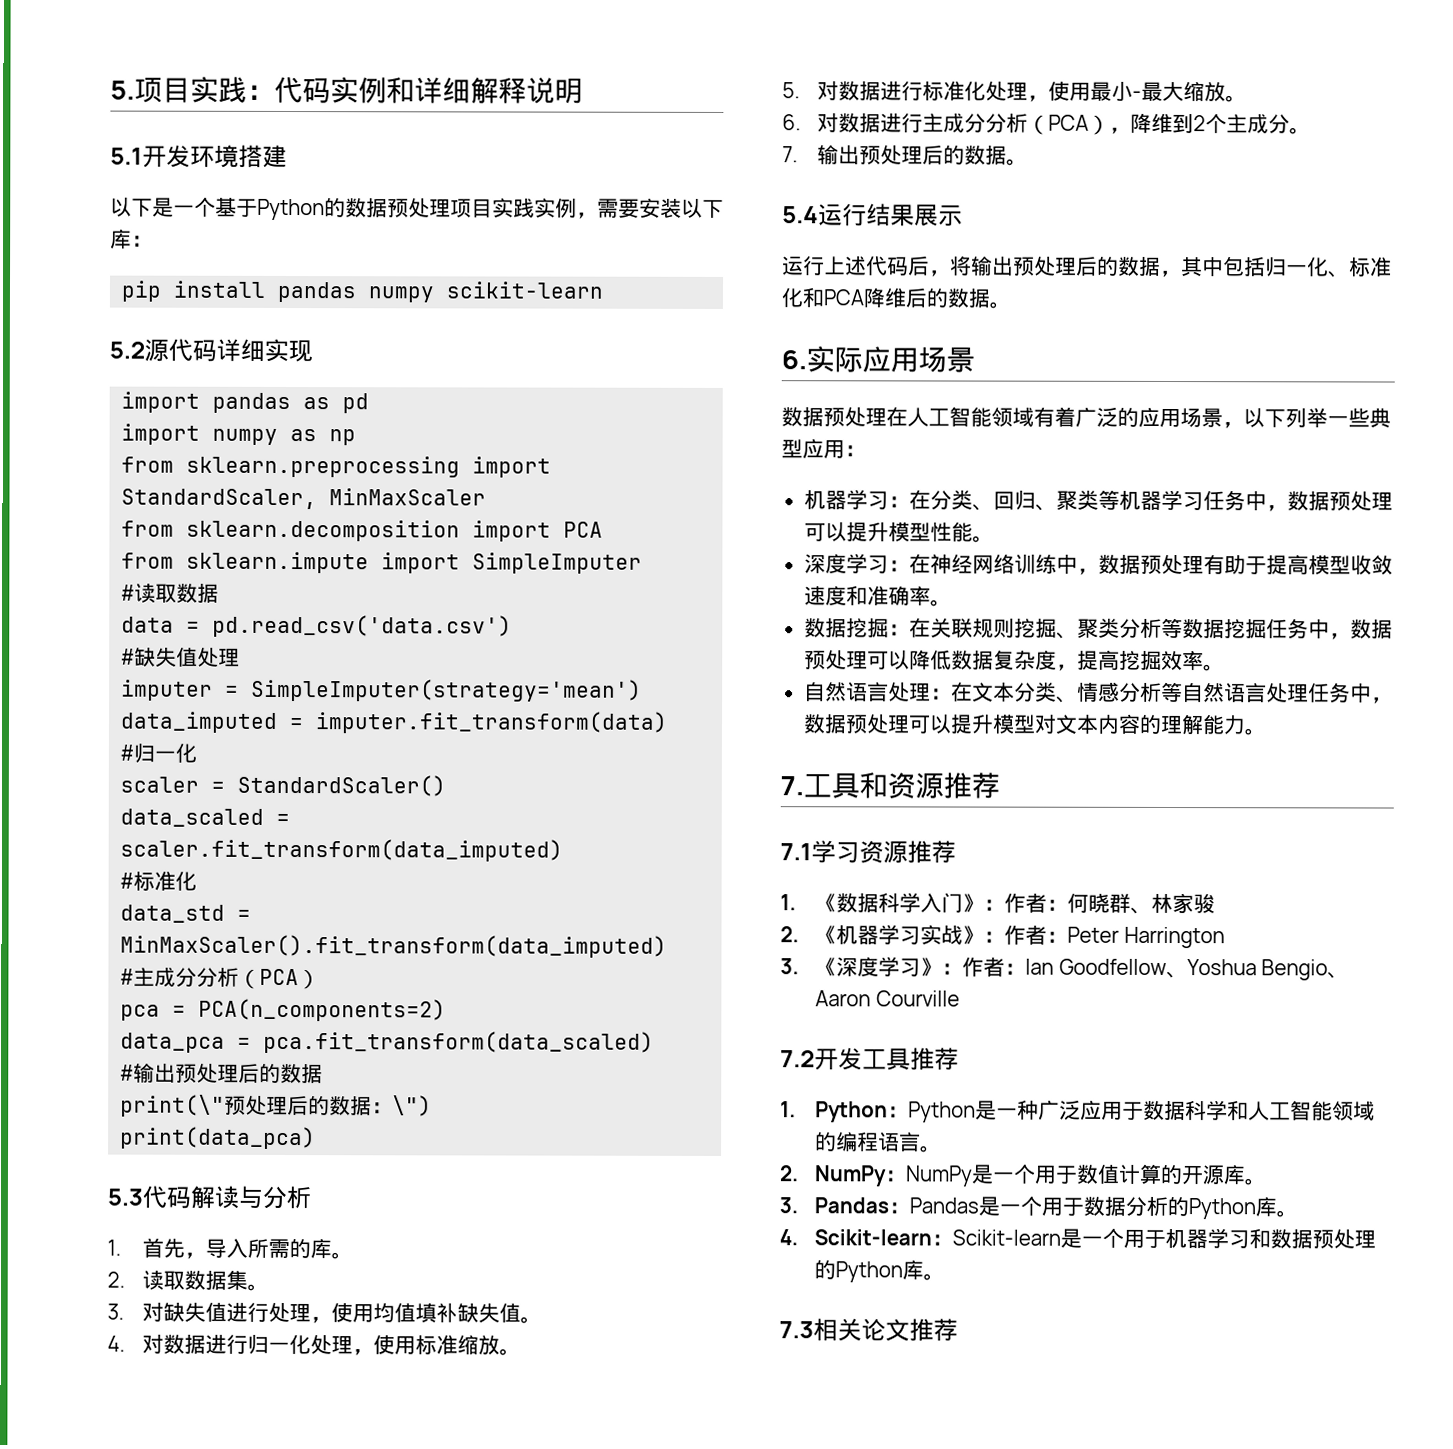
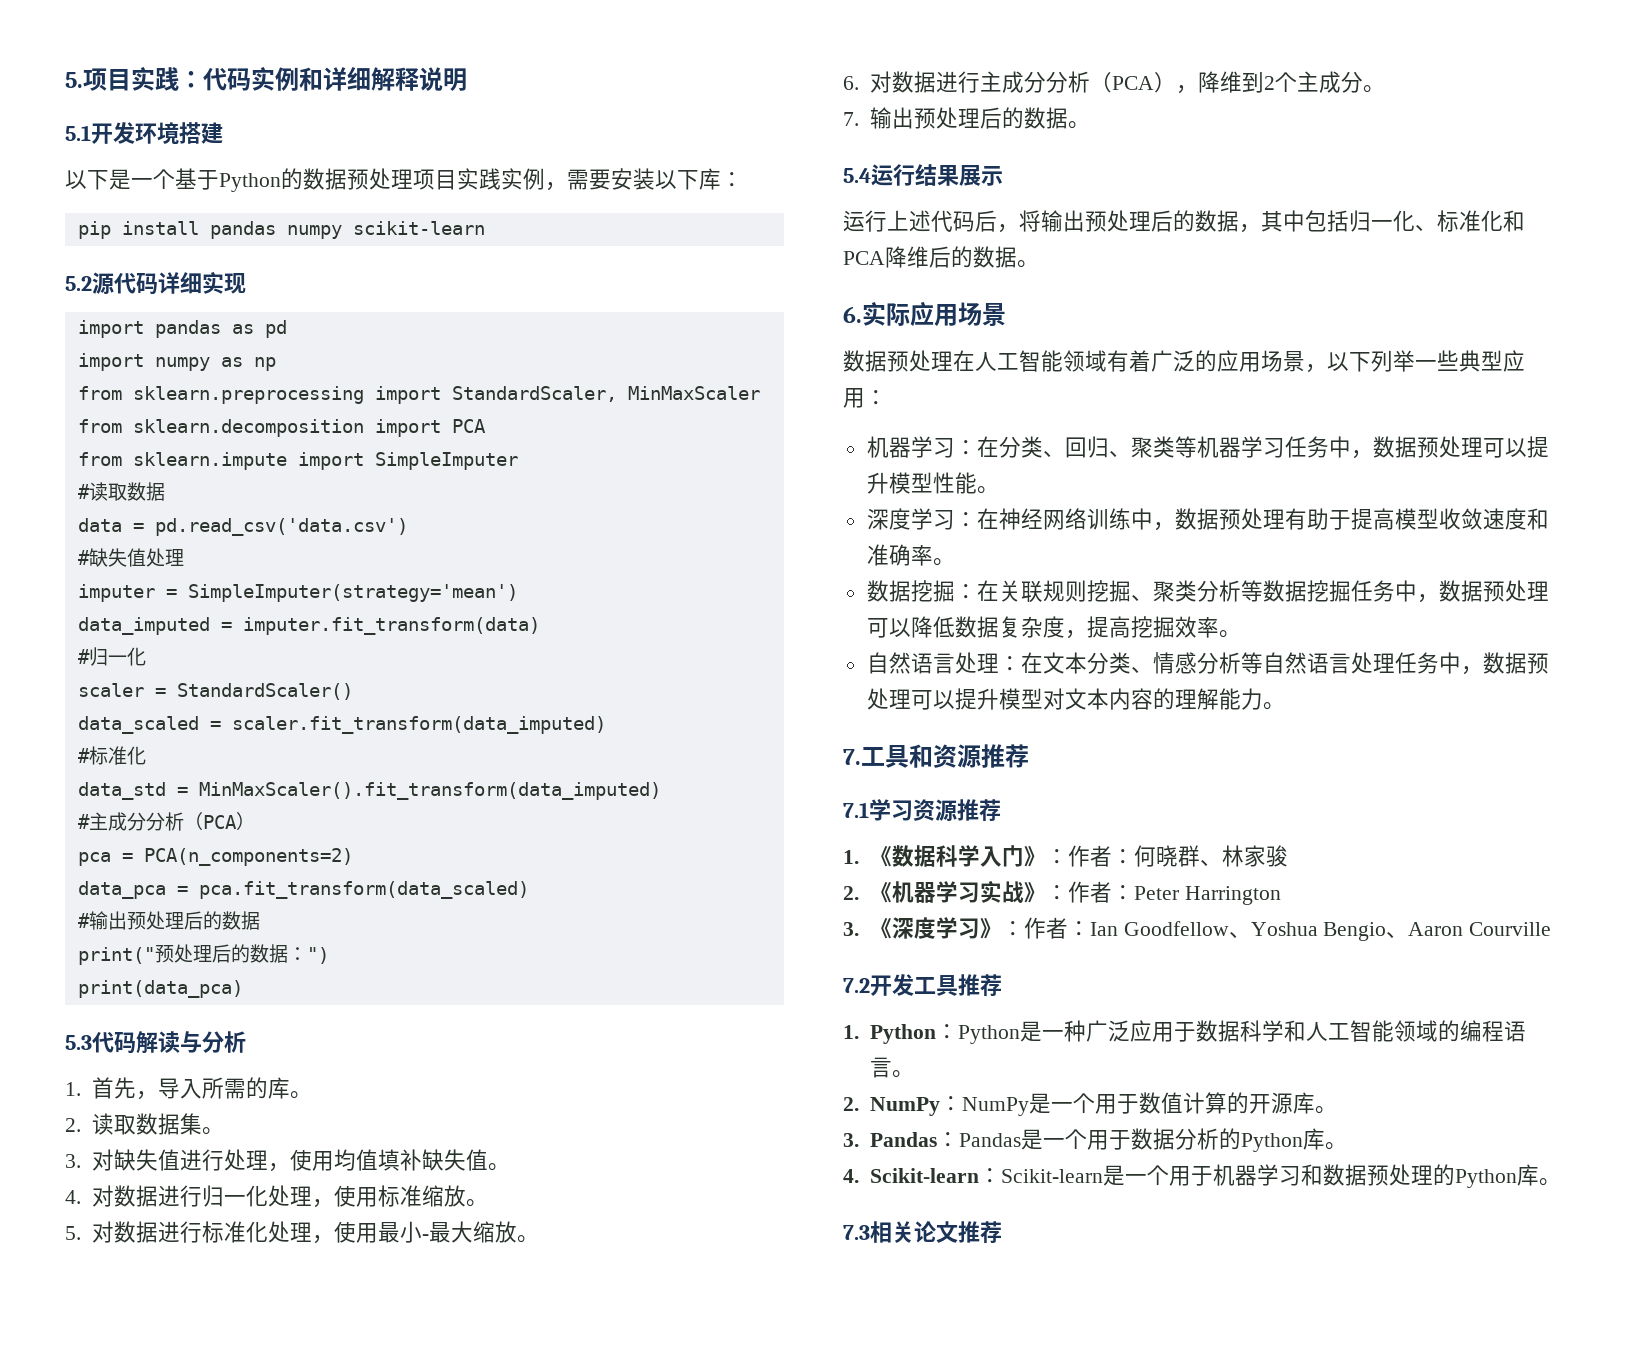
- print(\"预处理后的数据：\")
+ print("预处理后的数据：")

